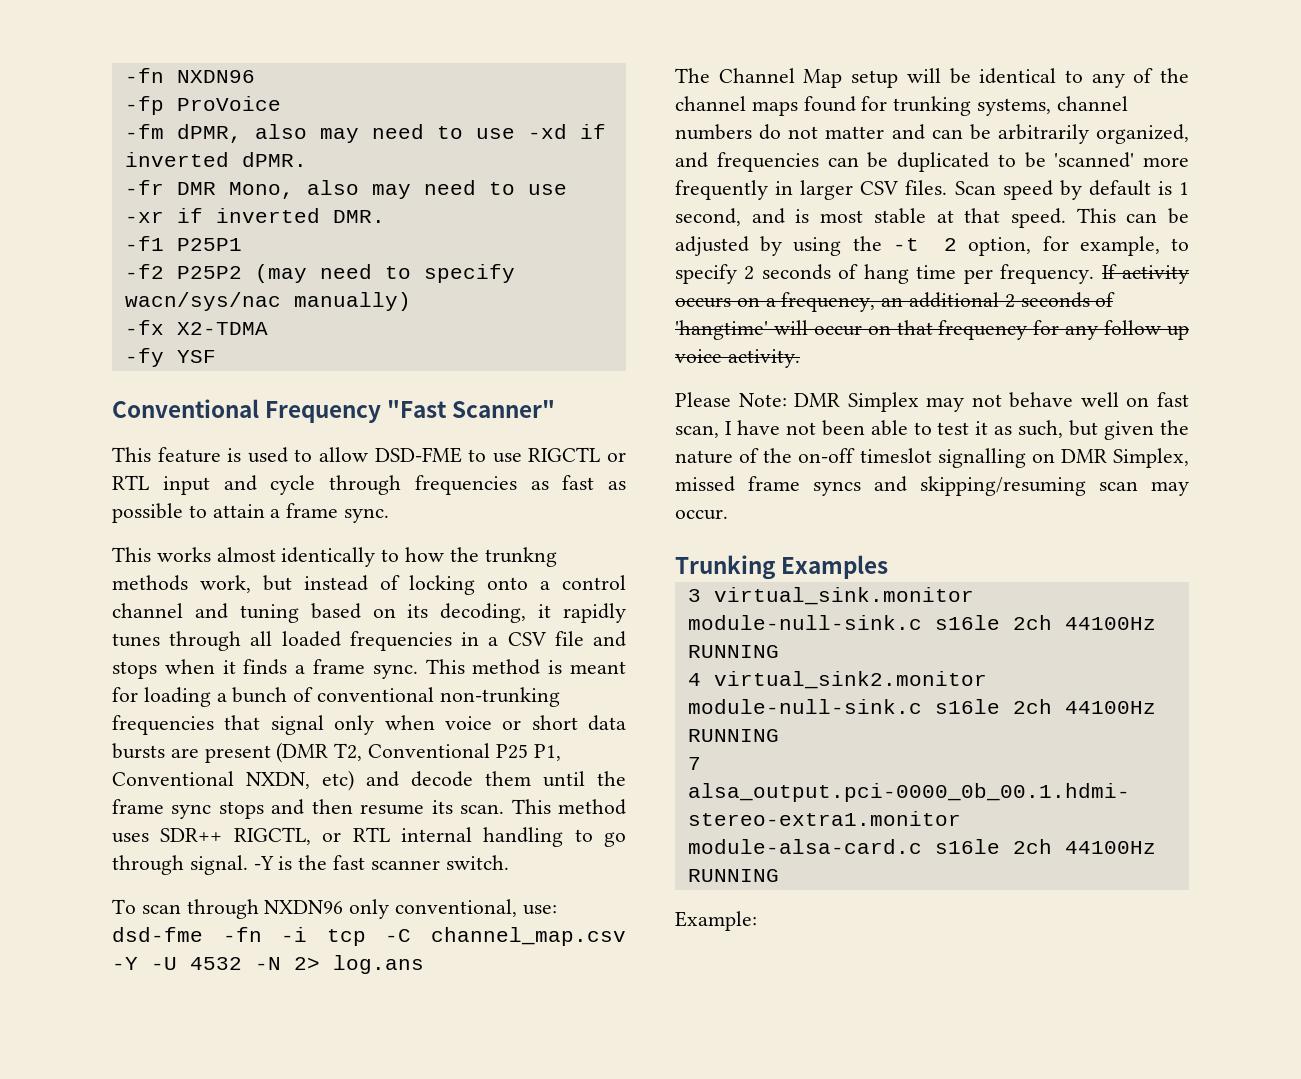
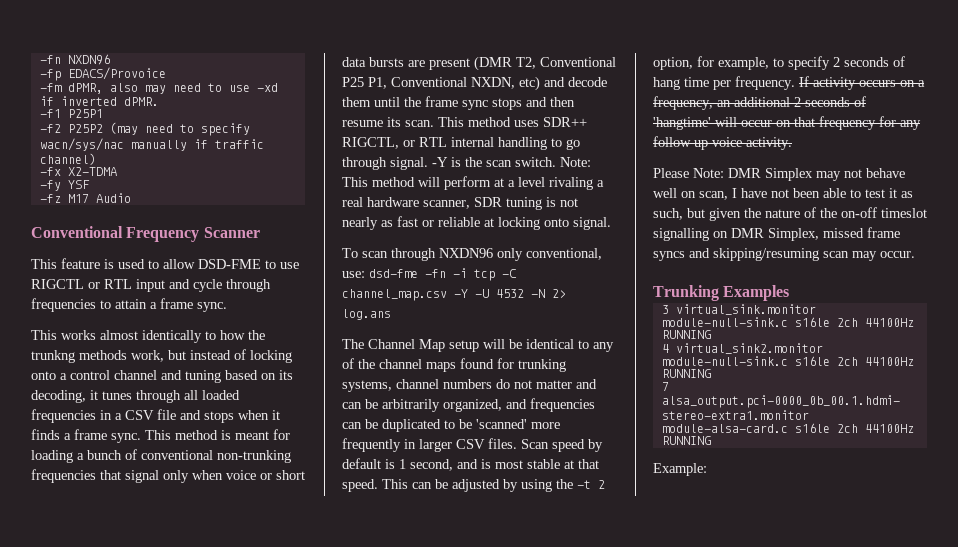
- -fp ProVoice
+ -fp EDACS/Provoice
- -fr DMR Mono, also may need to use -xr if inverted DMR.
- -f2 P25P2 (may need to specify wacn/sys/nac manually)
+ -f2 P25P2 (may need to specify wacn/sys/nac manually if traffic channel)
+ -fz M17 Audio
- Conventional Frequency "Fast Scanner"
+ Conventional Frequency Scanner
- This feature is used to allow DSD-FME to use RIGCTL or RTL input and cycle through frequencies as fast as possible to attain a frame sync.
+ This feature is used to allow DSD-FME to use RIGCTL or RTL input and cycle through frequencies to attain a frame sync.
- This works almost identically to how the trunkng methods work, but instead of locking onto a control channel and tuning based on its decoding, it rapidly tunes through all loaded frequencies in a CSV file and stops when it finds a frame sync.
+ This works almost identically to how the trunkng methods work, but instead of locking onto a control channel and tuning based on its decoding, it tunes through all loaded frequencies in a CSV file and stops when it finds a frame sync.
- -Y is the fast scanner switch.
+ -Y is the scan switch. Note: This method will perform at a level rivaling a real hardware scanner, SDR tuning is not nearly as fast or reliable at locking onto signal.
- Please Note: DMR Simplex may not behave well on fast scan, I have not been able to test it as such, but given the nature of the on-off timeslot signalling on DMR Simplex, missed frame syncs and skipping/resuming scan may occur.
+ Please Note: DMR Simplex may not behave well on scan, I have not been able to test it as such, but given the nature of the on-off timeslot signalling on DMR Simplex, missed frame syncs and skipping/resuming scan may occur.

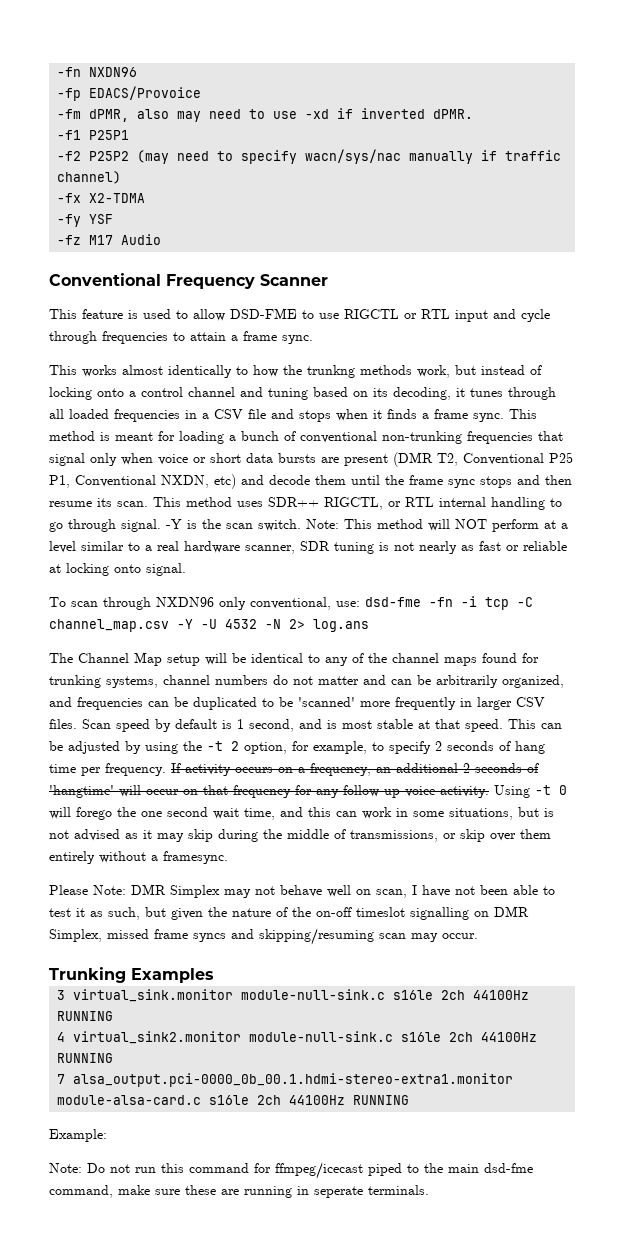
- Note: This method will perform at a level rivaling a real hardware scanner, SDR tuning is not nearly as fast or reliable at locking onto signal.
+ Note: This method will NOT perform at a level similar to a real hardware scanner, SDR tuning is not nearly as fast or reliable at locking onto signal.
+ Using -t 0 will forego the one second wait time, and this can work in some situations, but is not advised as it may skip during the middle of transmissions, or skip over them entirely without a framesync.
+ Note: Do not run this command for ffmpeg/icecast piped to the main dsd-fme command, make sure these are running in seperate terminals.

